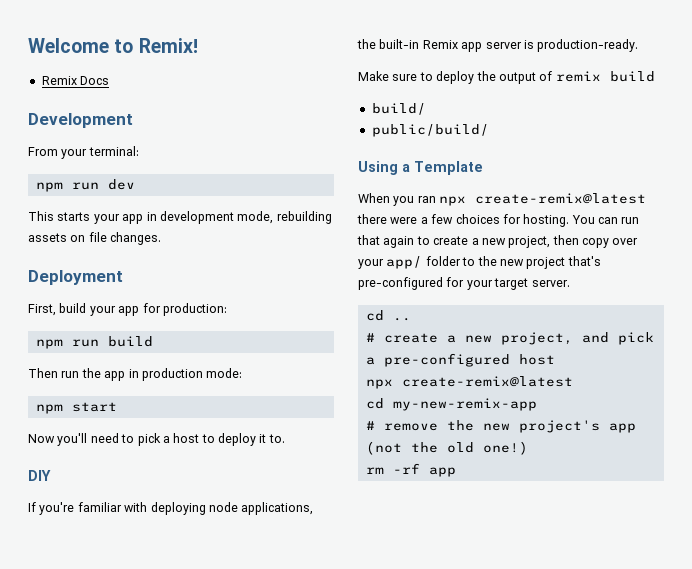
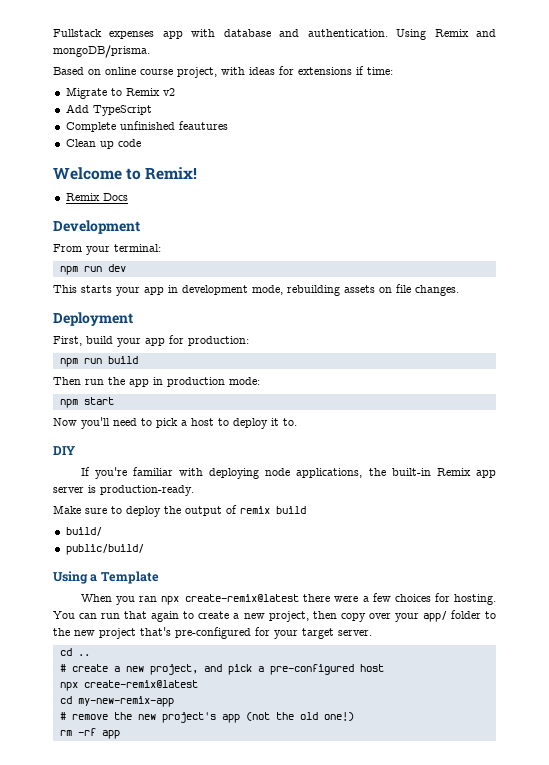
+ Fullstack expenses app with database and authentication. Using Remix and mongoDB/prisma.
+ Based on online course project, with ideas for extensions if time:
+ Migrate to Remix v2
+ Add TypeScript
+ Complete unfinished feautures
+ Clean up code

